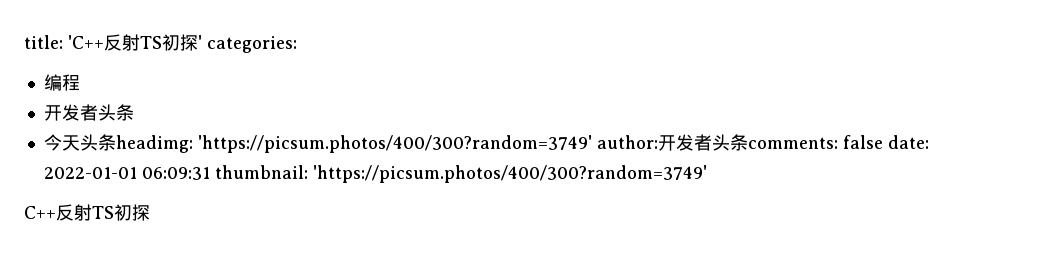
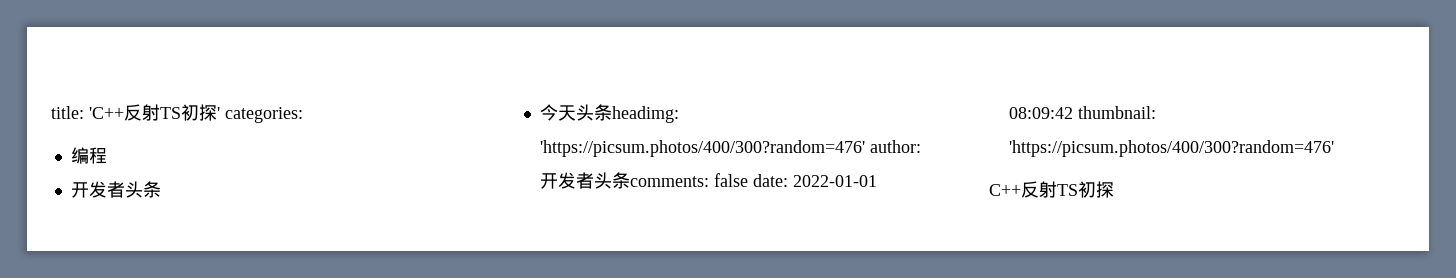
- 今天头条headimg: 'https://picsum.photos/400/300?random=3749' author:开发者头条comments: false date: 2022-01-01 06:09:31 thumbnail: 'https://picsum.photos/400/300?random=3749'
+ 今天头条headimg: 'https://picsum.photos/400/300?random=476' author:开发者头条comments: false date: 2022-01-01 08:09:42 thumbnail: 'https://picsum.photos/400/300?random=476'

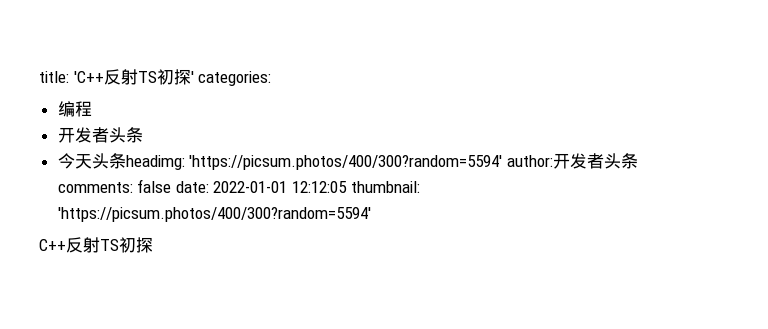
- 今天头条headimg: 'https://picsum.photos/400/300?random=476' author:开发者头条comments: false date: 2022-01-01 08:09:42 thumbnail: 'https://picsum.photos/400/300?random=476'
+ 今天头条headimg: 'https://picsum.photos/400/300?random=5594' author:开发者头条comments: false date: 2022-01-01 12:12:05 thumbnail: 'https://picsum.photos/400/300?random=5594'

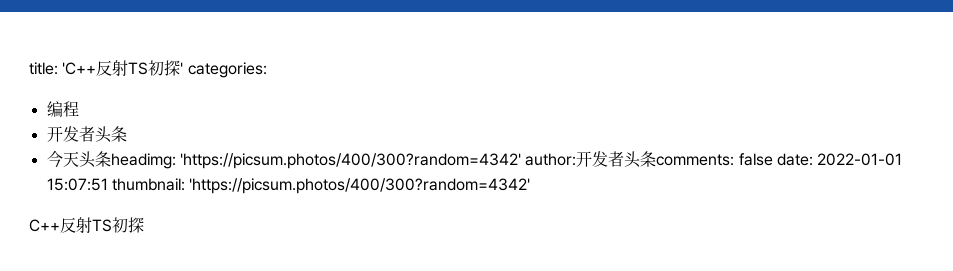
- 今天头条headimg: 'https://picsum.photos/400/300?random=5594' author:开发者头条comments: false date: 2022-01-01 12:12:05 thumbnail: 'https://picsum.photos/400/300?random=5594'
+ 今天头条headimg: 'https://picsum.photos/400/300?random=4342' author:开发者头条comments: false date: 2022-01-01 15:07:51 thumbnail: 'https://picsum.photos/400/300?random=4342'

